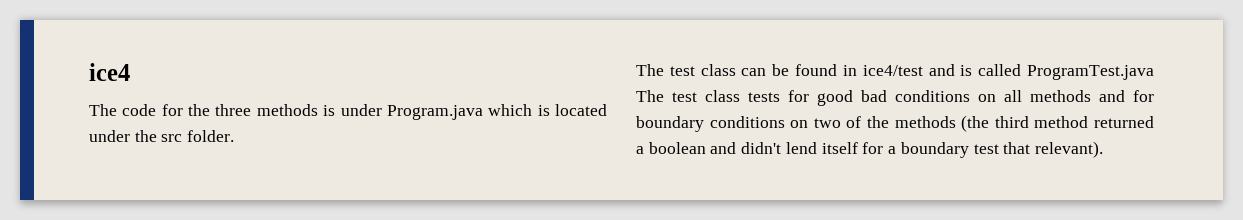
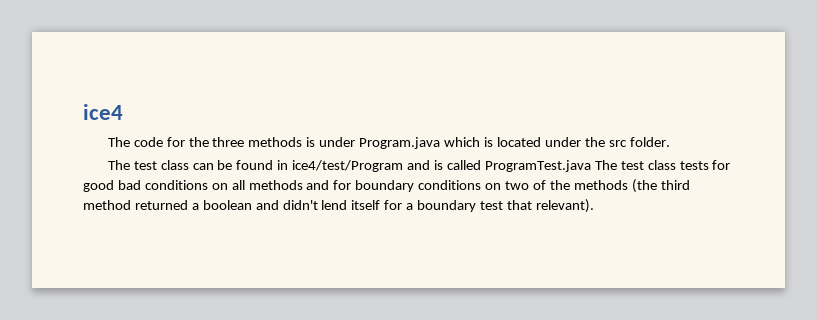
- The test class can be found in ice4/test and is called ProgramTest.java The test class tests for good bad conditions on all methods and for boundary conditions on two of the methods (the third method returned a boolean and didn't lend itself for a boundary test that relevant).
+ The test class can be found in ice4/test/Program and is called ProgramTest.java The test class tests for good bad conditions on all methods and for boundary conditions on two of the methods (the third method returned a boolean and didn't lend itself for a boundary test that relevant).

